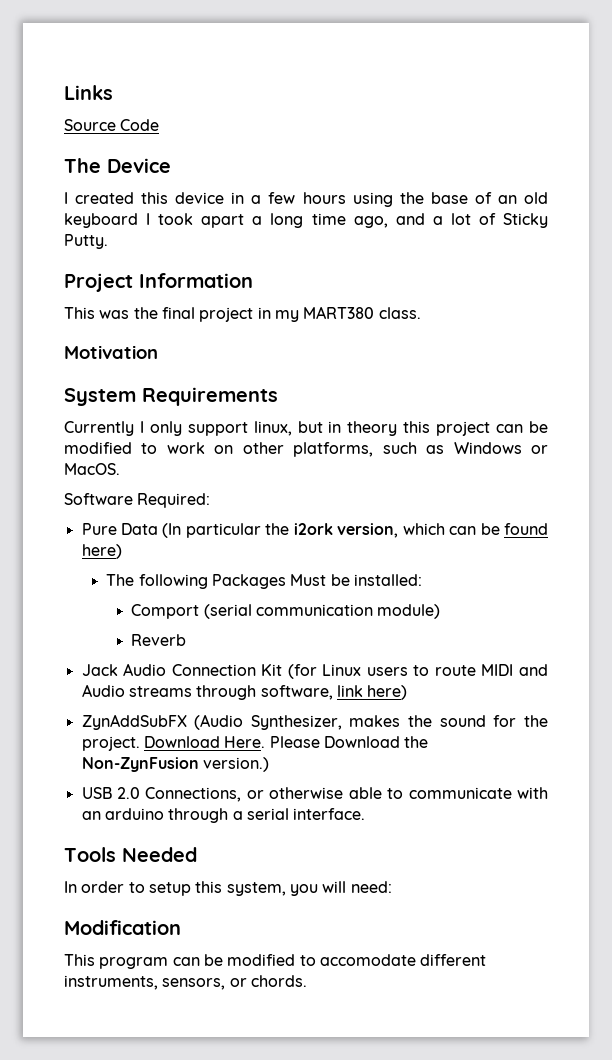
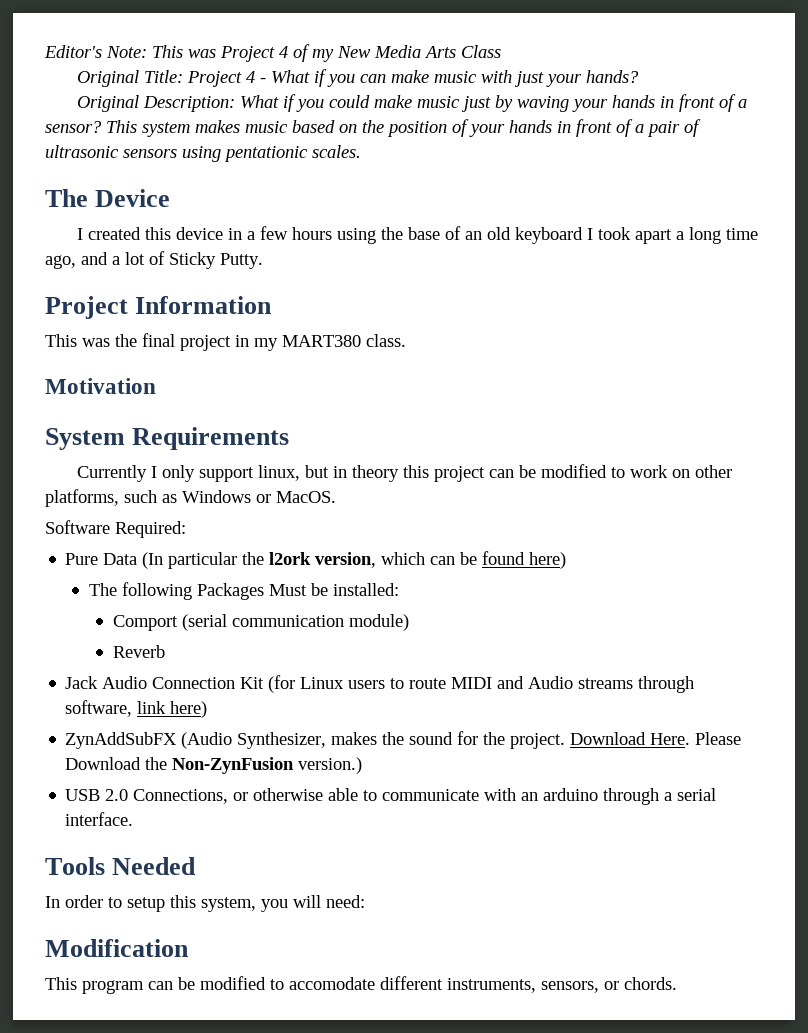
- Links
- Source Code
+ Editor's Note: This was Project 4 of my New Media Arts Class
+ Original Title: Project 4 - What if you can make music with just your hands?
+ Original Description: What if you could make music just by waving your hands in front of a sensor? This system makes music based on the position of your hands in front of a pair of ultrasonic sensors using pentationic scales.
- Pure Data (In particular the i2ork version, which can be found here)
+ Pure Data (In particular the l2ork version, which can be found here)

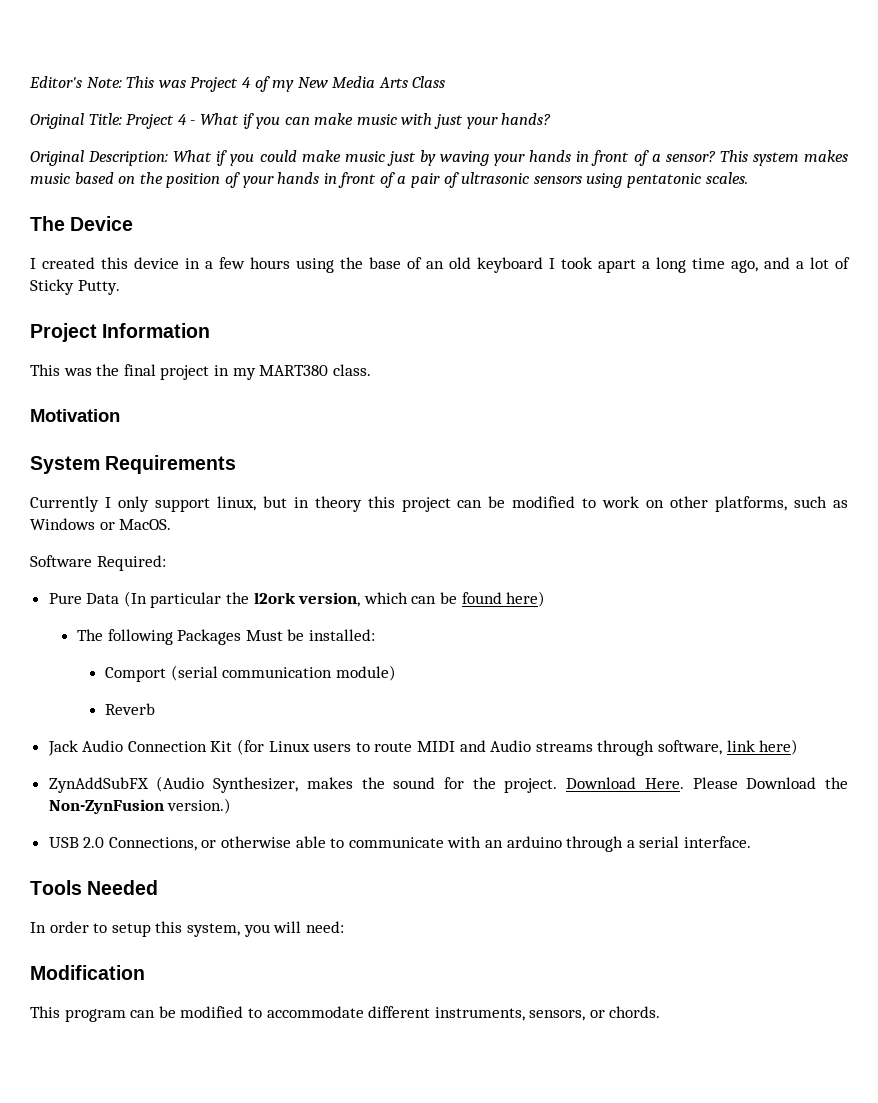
- This system makes music based on the position of your hands in front of a pair of ultrasonic sensors using pentationic scales.
+ This system makes music based on the position of your hands in front of a pair of ultrasonic sensors using pentatonic scales.
- This program can be modified to accomodate different instruments, sensors, or chords.
+ This program can be modified to accommodate different instruments, sensors, or chords.

